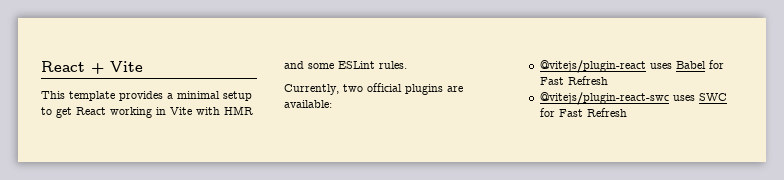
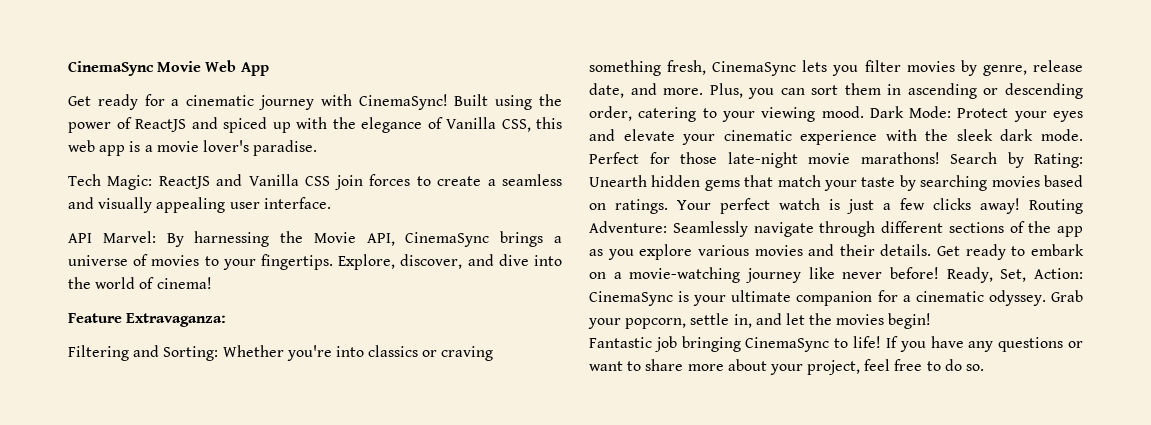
- React + Vite
- This template provides a minimal setup to get React working in Vite with HMR and some ESLint rules.
- Currently, two official plugins are available:
- @vitejs/plugin-react uses Babel for Fast Refresh
- @vitejs/plugin-react-swc uses SWC for Fast Refresh
+ CinemaSync Movie Web App
+ Get ready for a cinematic journey with CinemaSync! Built using the power of ReactJS and spiced up with the elegance of Vanilla CSS, this web app is a movie lover's paradise.
+ Tech Magic: ReactJS and Vanilla CSS join forces to create a seamless and visually appealing user interface.
+ API Marvel: By harnessing the Movie API, CinemaSync brings a universe of movies to your fingertips. Explore, discover, and dive into the world of cinema!
+ Feature Extravaganza:
+ Filtering and Sorting: Whether you're into classics or craving something fresh, CinemaSync lets you filter movies by genre, release date, and more. Plus, you can sort them in ascending or descending order, catering to your viewing mood. Dark Mode: Protect your eyes and elevate your cinematic experience with the sleek dark mode. Perfect for those late-night movie marathons! Search by Rating: Unearth hidden gems that match your taste by searching movies based on ratings. Your perfect watch is just a few clicks away! Routing Adventure: Seamlessly navigate through different sections of the app as you explore various movies and their details. Get ready to embark on a movie-watching journey like never before! Ready, Set, Action: CinemaSync is your ultimate companion for a cinematic odyssey. Grab your popcorn, settle in, and let the movies begin!
+ Fantastic job bringing CinemaSync to life! If you have any questions or want to share more about your project, feel free to do so.

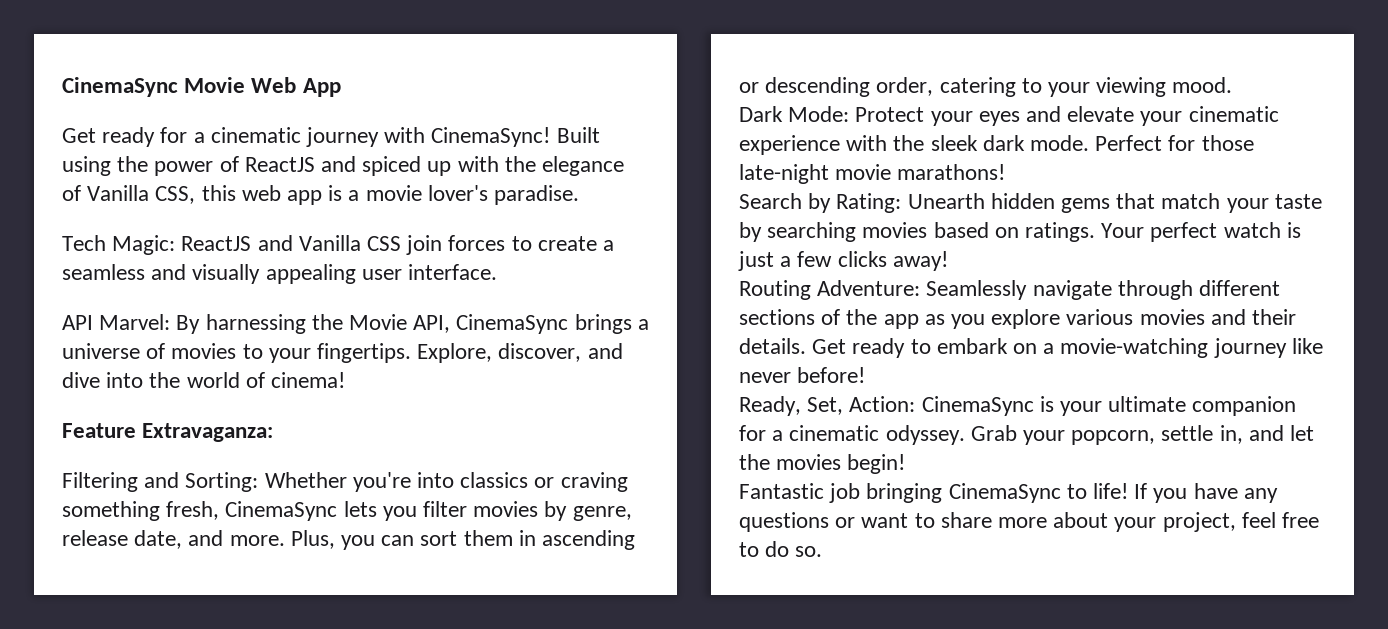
- Plus, you can sort them in ascending or descending order, catering to your viewing mood. Dark Mode: Protect your eyes and elevate your cinematic experience with the sleek dark mode.
+ Plus, you can sort them in ascending or descending order, catering to your viewing mood.
+ Dark Mode: Protect your eyes and elevate your cinematic experience with the sleek dark mode.
- Perfect for those late-night movie marathons! Search by Rating: Unearth hidden gems that match your taste by searching movies based on ratings.
+ Perfect for those late-night movie marathons!
+ Search by Rating: Unearth hidden gems that match your taste by searching movies based on ratings.
- Your perfect watch is just a few clicks away! Routing Adventure: Seamlessly navigate through different sections of the app as you explore various movies and their details.
+ Your perfect watch is just a few clicks away!
+ Routing Adventure: Seamlessly navigate through different sections of the app as you explore various movies and their details.
- Get ready to embark on a movie-watching journey like never before! Ready, Set, Action: CinemaSync is your ultimate companion for a cinematic odyssey.
+ Get ready to embark on a movie-watching journey like never before!
+ Ready, Set, Action: CinemaSync is your ultimate companion for a cinematic odyssey.

